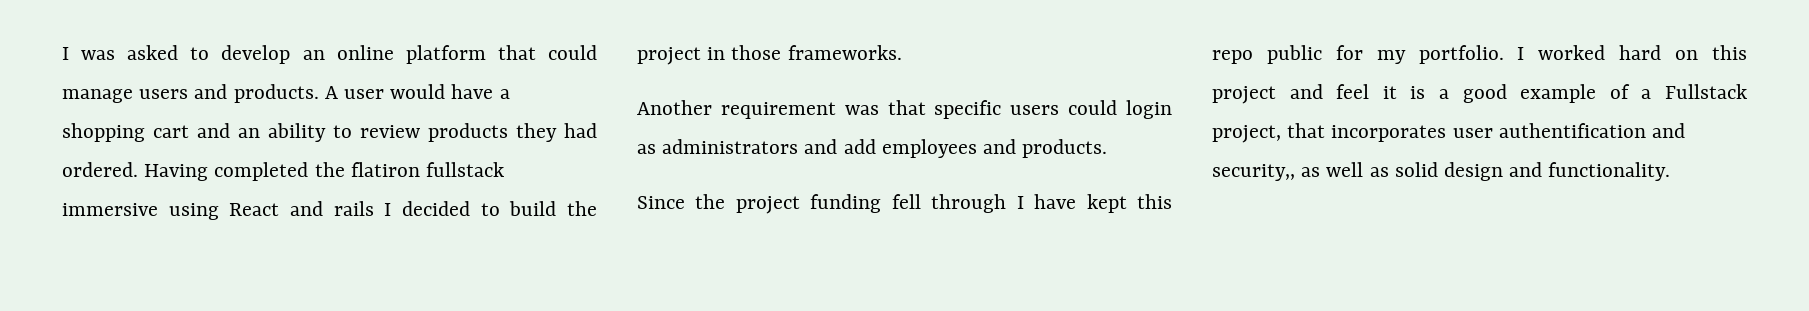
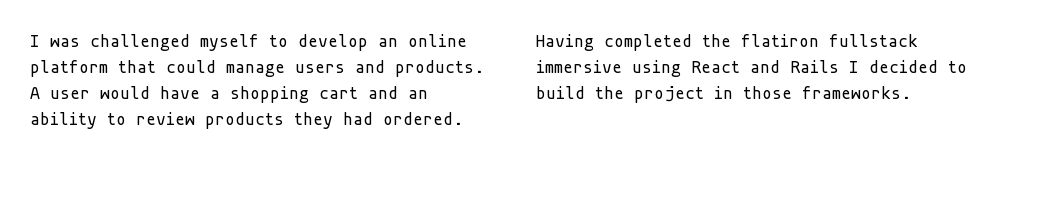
- I was asked to develop an online platform that could manage users and products.
+ I was challenged myself to develop an online platform that could manage users and products.
- Having completed the flatiron fullstack immersive using React and rails I decided to build the project in those frameworks.
+ Having completed the flatiron fullstack immersive using React and Rails I decided to build the project in those frameworks.
- Another requirement was that specific users could login as administrators and add employees and products.
- Since the project funding fell through I have kept this repo public for my portfolio. I worked hard on this project and feel it is a good example of a Fullstack project, that incorporates user authentification and security,, as well as solid design and functionality.

